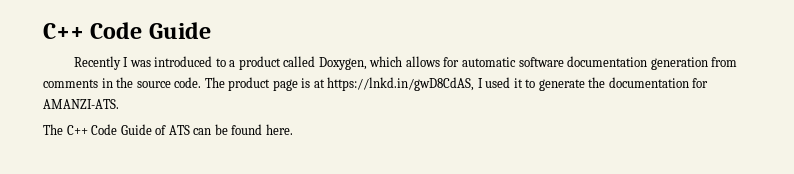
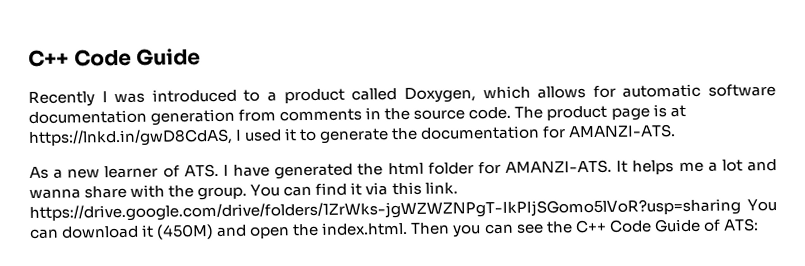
- The C++ Code Guide of ATS can be found here.
+ As a new learner of ATS. I have generated the html folder for AMANZI-ATS. It helps me a lot and wanna share with the group. You can find it via this link. https://drive.google.com/drive/folders/1ZrWks-jgWZWZNPgT-IkPIjSGomo5lVoR?usp=sharing You can download it (450M) and open the index.html. Then you can see the C++ Code Guide of ATS:

